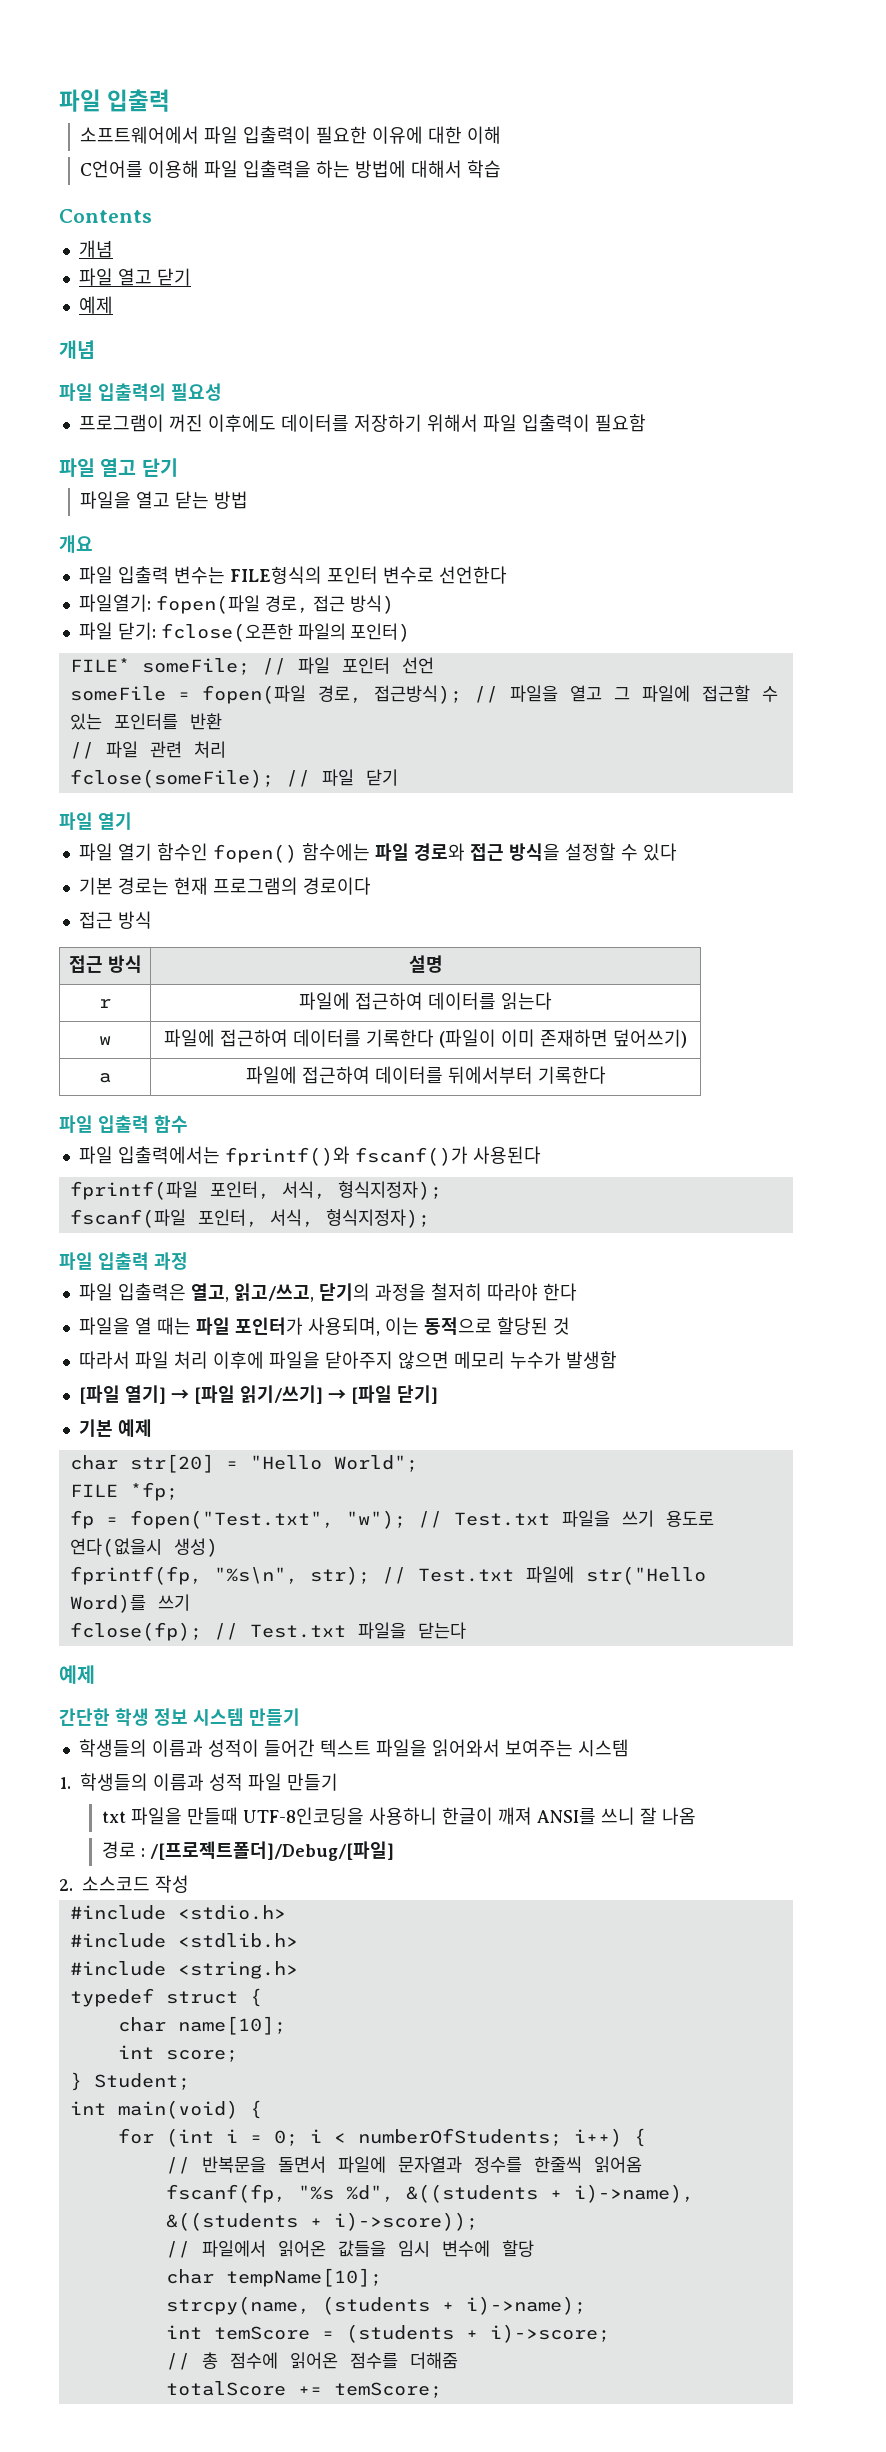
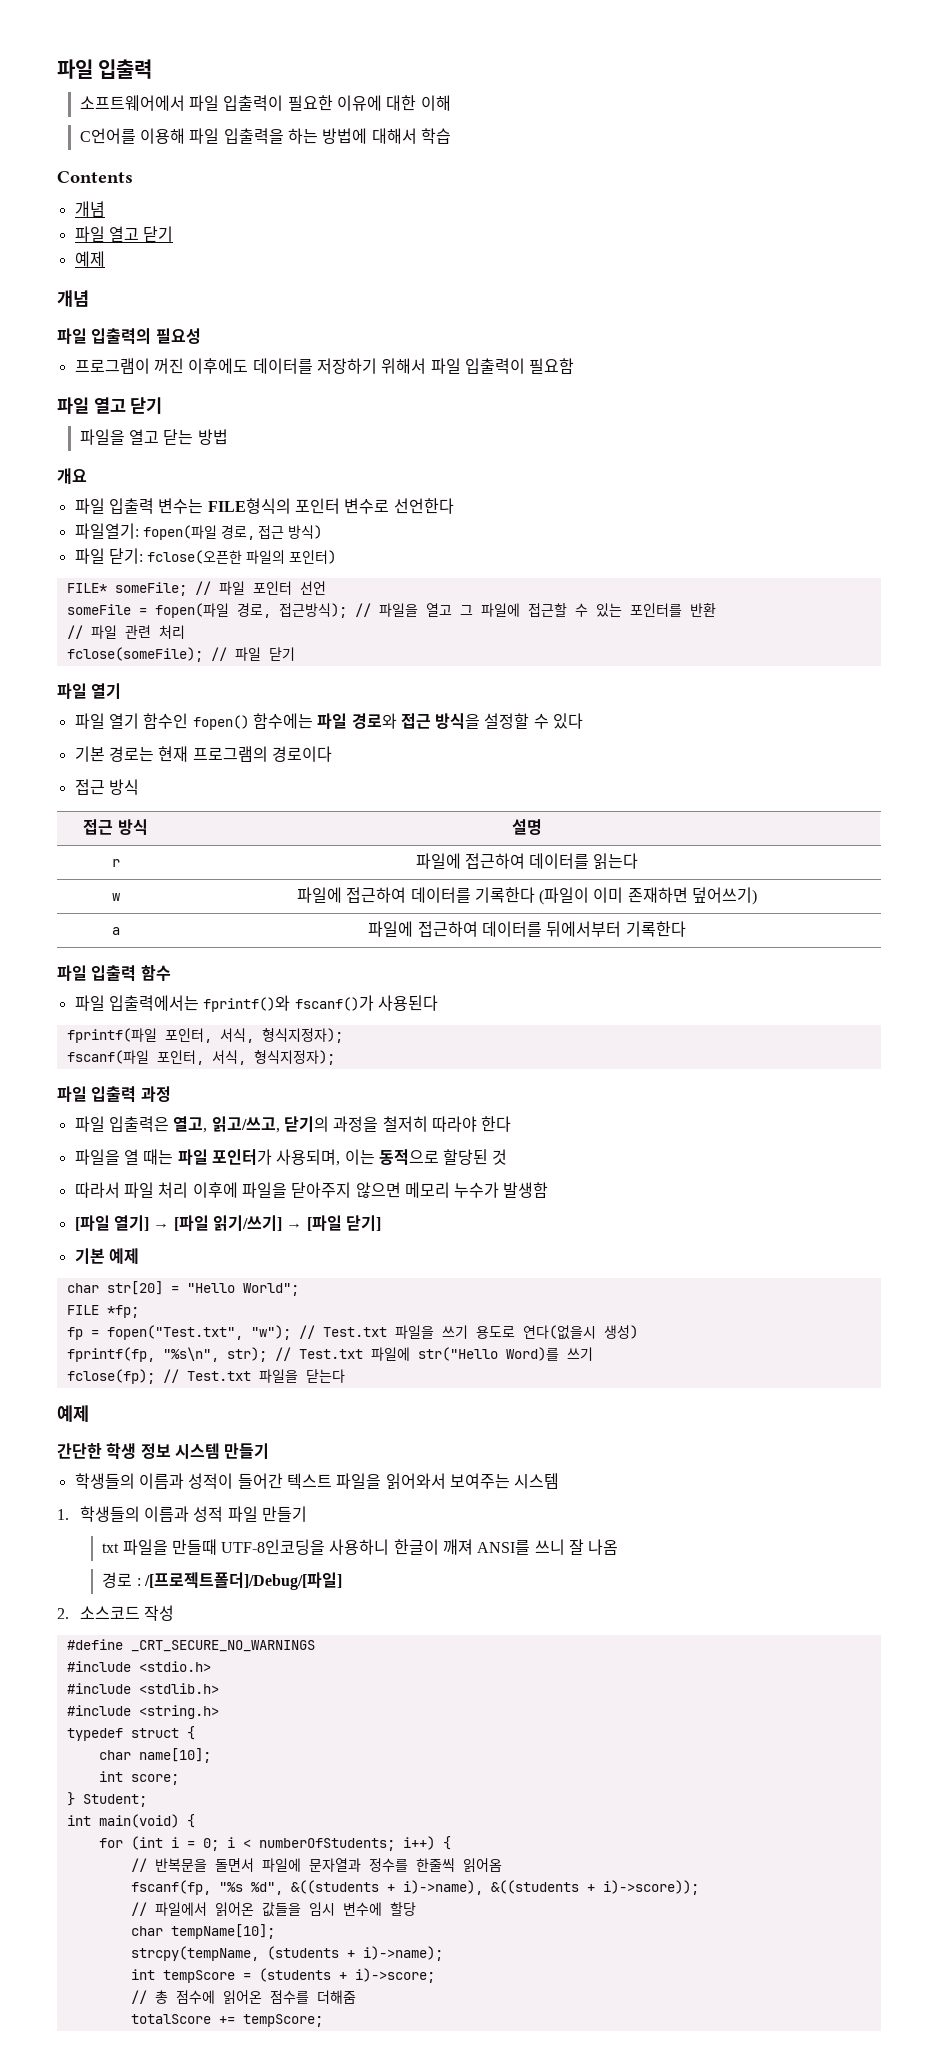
+ #define _CRT_SECURE_NO_WARNINGS
- strcpy(name, (students + i)->name);
+ strcpy(tempName, (students + i)->name);
- int temScore = (students + i)->score;
+ int tempScore = (students + i)->score;
- totalScore += temScore;
+ totalScore += tempScore;

